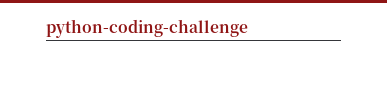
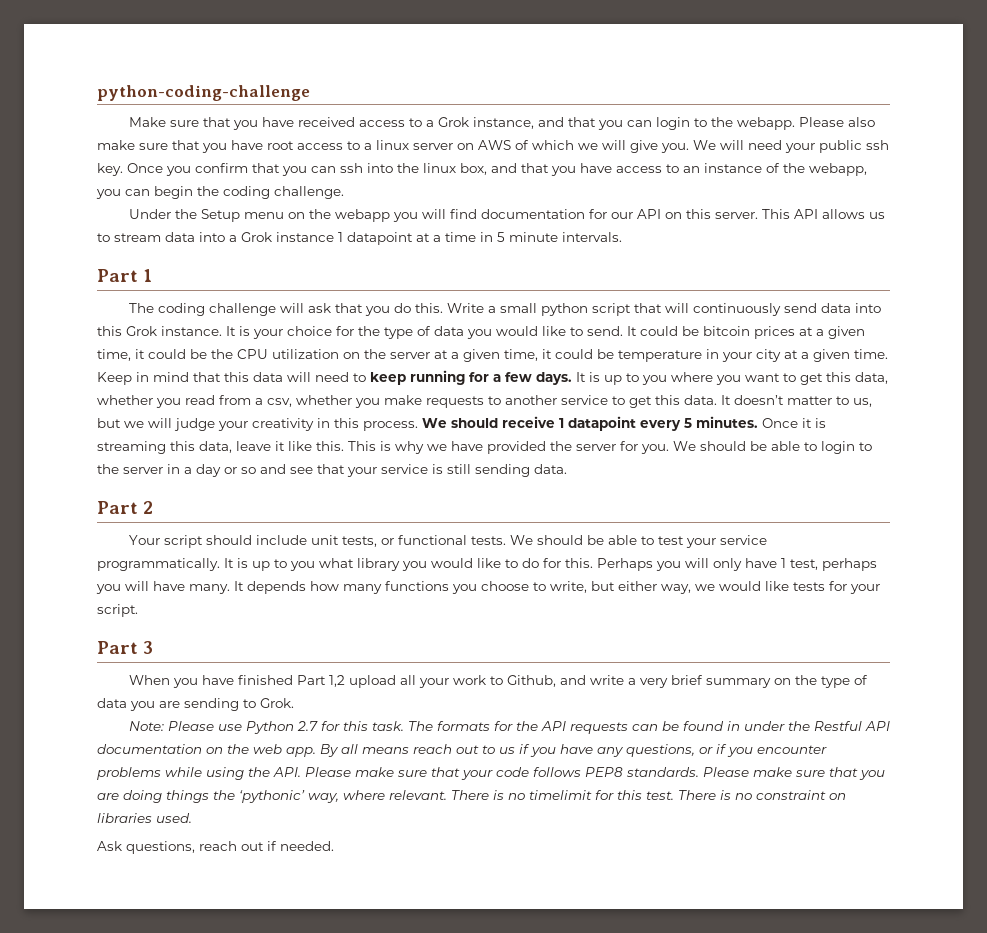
+ Make sure that you have received access to a Grok instance, and that you can login to the webapp. Please also make sure that you have root access to a linux server on AWS of which we will give you. We will need your public ssh key. Once you confirm that you can ssh into the linux box, and that you have access to an instance of the webapp, you can begin the coding challenge.
+ Under the Setup menu on the webapp you will find documentation for our API on this server. This API allows us to stream data into a Grok instance 1 datapoint at a time in 5 minute intervals.
+ Part 1
+ The coding challenge will ask that you do this. Write a small python script that will continuously send data into this Grok instance. It is your choice for the type of data you would like to send. It could be bitcoin prices at a given time, it could be the CPU utilization on the server at a given time, it could be temperature in your city at a given time. Keep in mind that this data will need to keep running for a few days. It is up to you where you want to get this data, whether you read from a csv, whether you make requests to another service to get this data. It doesn’t matter to us, but we will judge your creativity in this process. We should receive 1 datapoint every 5 minutes. Once it is streaming this data, leave it like this. This is why we have provided the server for you. We should be able to login to the server in a day or so and see that your service is still sending data.
+ Part 2
+ Your script should include unit tests, or functional tests. We should be able to test your service programmatically. It is up to you what library you would like to do for this. Perhaps you will only have 1 test, perhaps you will have many. It depends how many functions you choose to write, but either way, we would like tests for your script.
+ Part 3
+ When you have finished Part 1,2 upload all your work to Github, and write a very brief summary on the type of data you are sending to Grok.
+ Note: Please use Python 2.7 for this task. The formats for the API requests can be found in under the Restful API documentation on the web app. By all means reach out to us if you have any questions, or if you encounter problems while using the API. Please make sure that your code follows PEP8 standards. Please make sure that you are doing things the ‘pythonic’ way, where relevant. There is no timelimit for this test. There is no constraint on libraries used.
+ Ask questions, reach out if needed.

